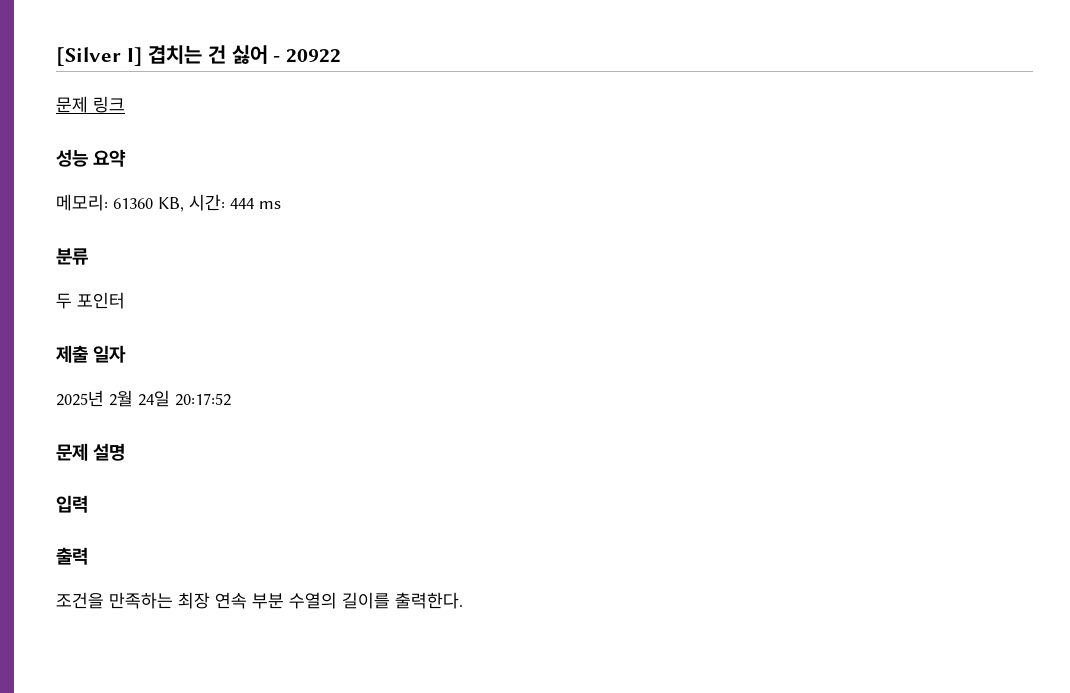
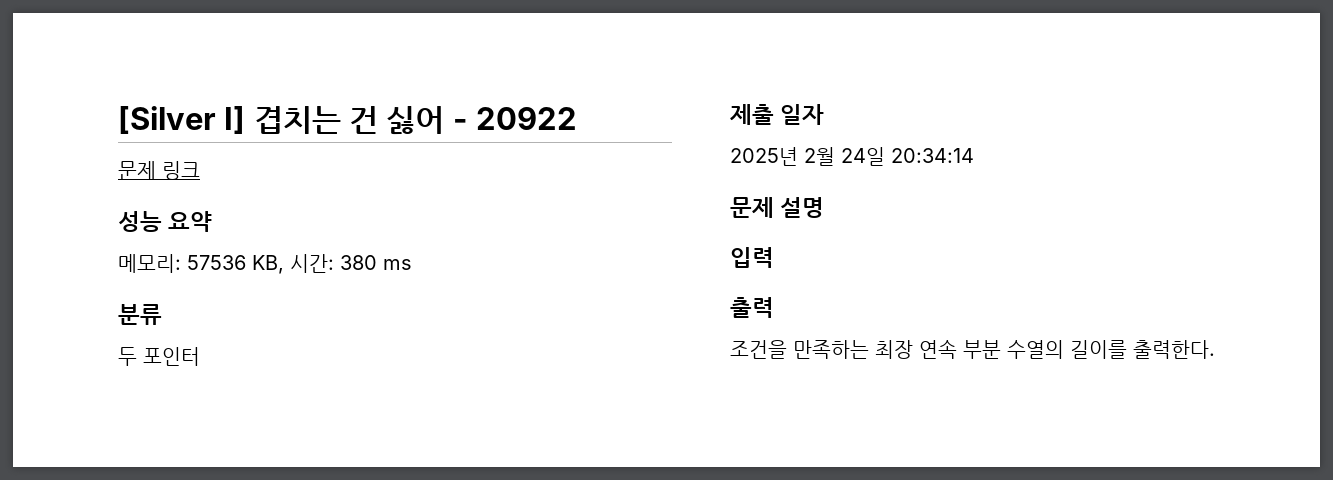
- 메모리: 61360 KB, 시간: 444 ms
+ 메모리: 57536 KB, 시간: 380 ms
- 2025년 2월 24일 20:17:52
+ 2025년 2월 24일 20:34:14

